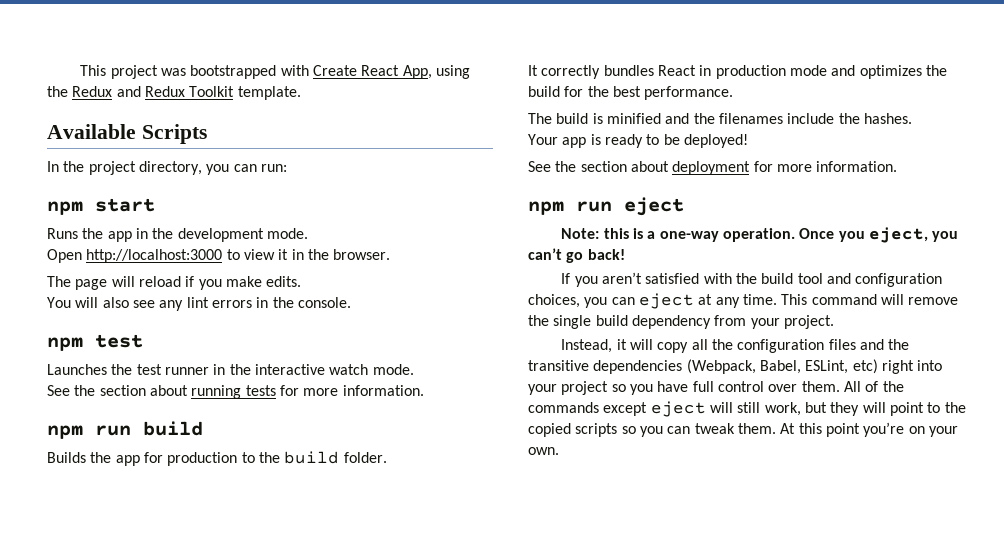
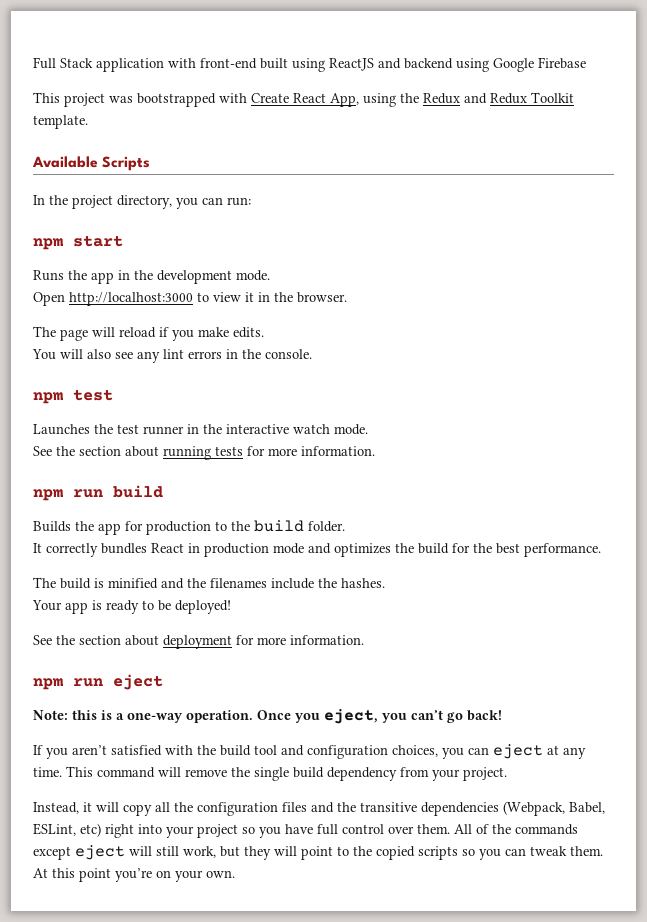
+ Full Stack application with front-end built using ReactJS and backend using Google Firebase

